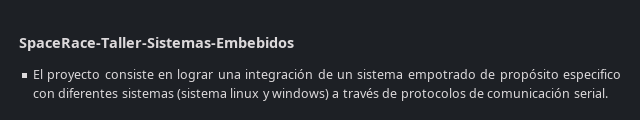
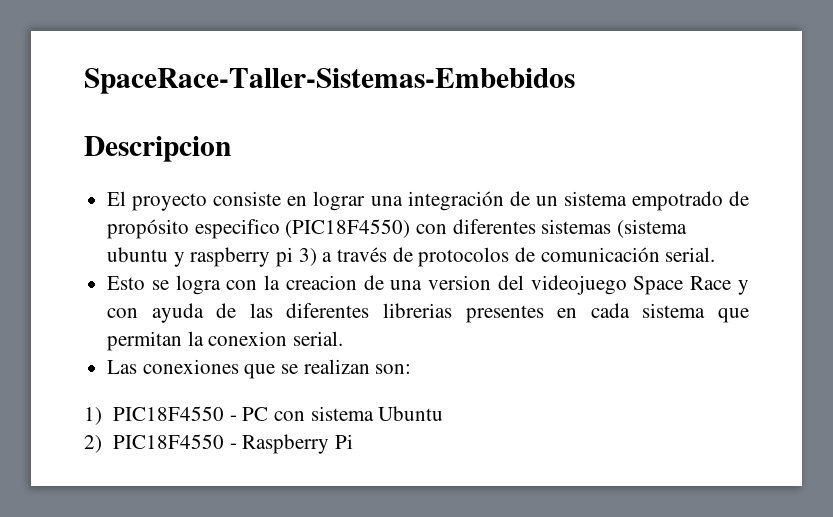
+ Descripcion
- El proyecto consiste en lograr una integración de un sistema empotrado de propósito especifico con diferentes sistemas (sistema linux y windows) a través de protocolos de comunicación serial.
+ El proyecto consiste en lograr una integración de un sistema empotrado de propósito especifico (PIC18F4550) con diferentes sistemas (sistema ubuntu y raspberry pi 3) a través de protocolos de comunicación serial.
+ Esto se logra con la creacion de una version del videojuego Space Race y con ayuda de las diferentes librerias presentes en cada sistema que permitan la conexion serial.
+ Las conexiones que se realizan son:
+ 1) PIC18F4550 - PC con sistema Ubuntu
+ 2) PIC18F4550 - Raspberry Pi

